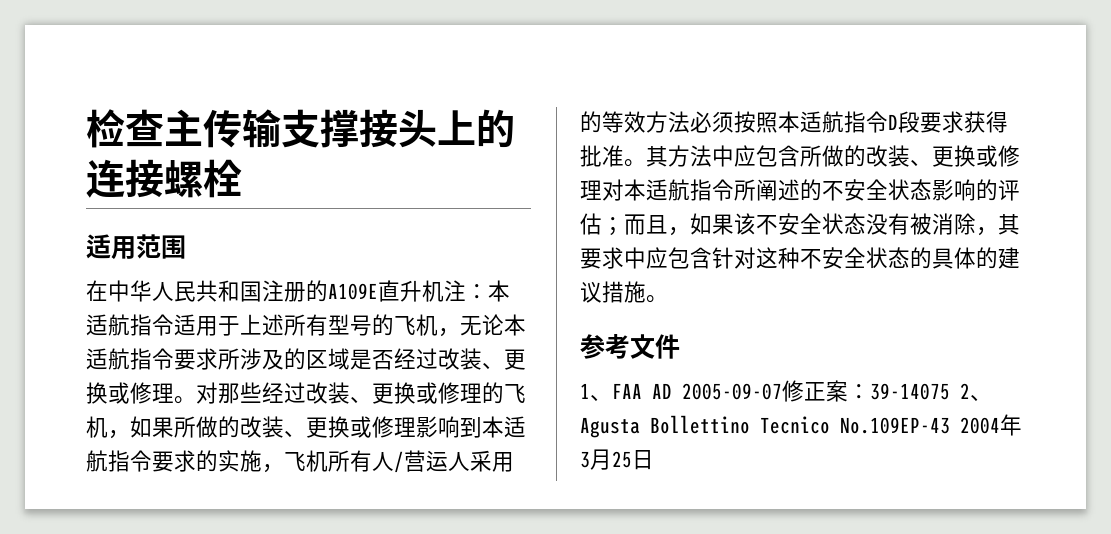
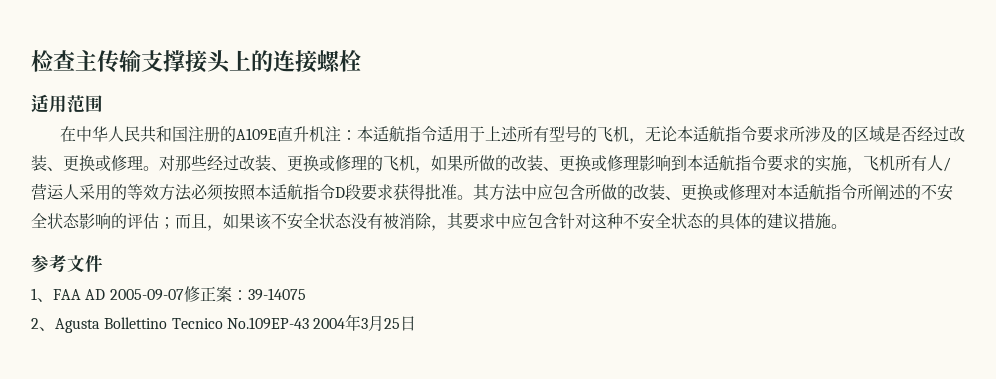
- 1、FAA AD 2005-09-07修正案：39-14075 2、Agusta Bollettino Tecnico No.109EP-43 2004年3月25日
+ 1、FAA AD 2005-09-07修正案：39-14075
+ 2、Agusta Bollettino Tecnico No.109EP-43 2004年3月25日

